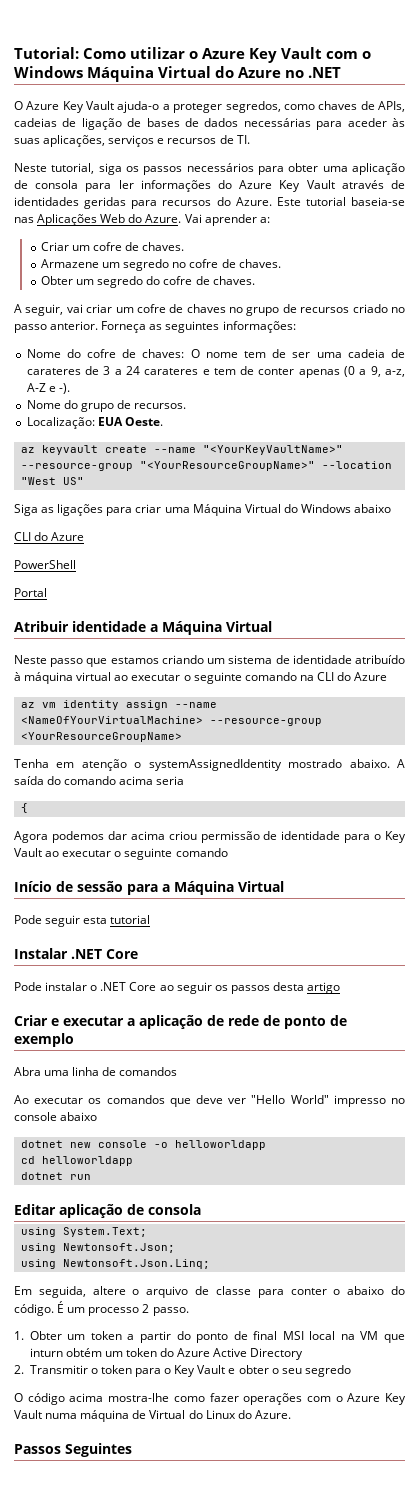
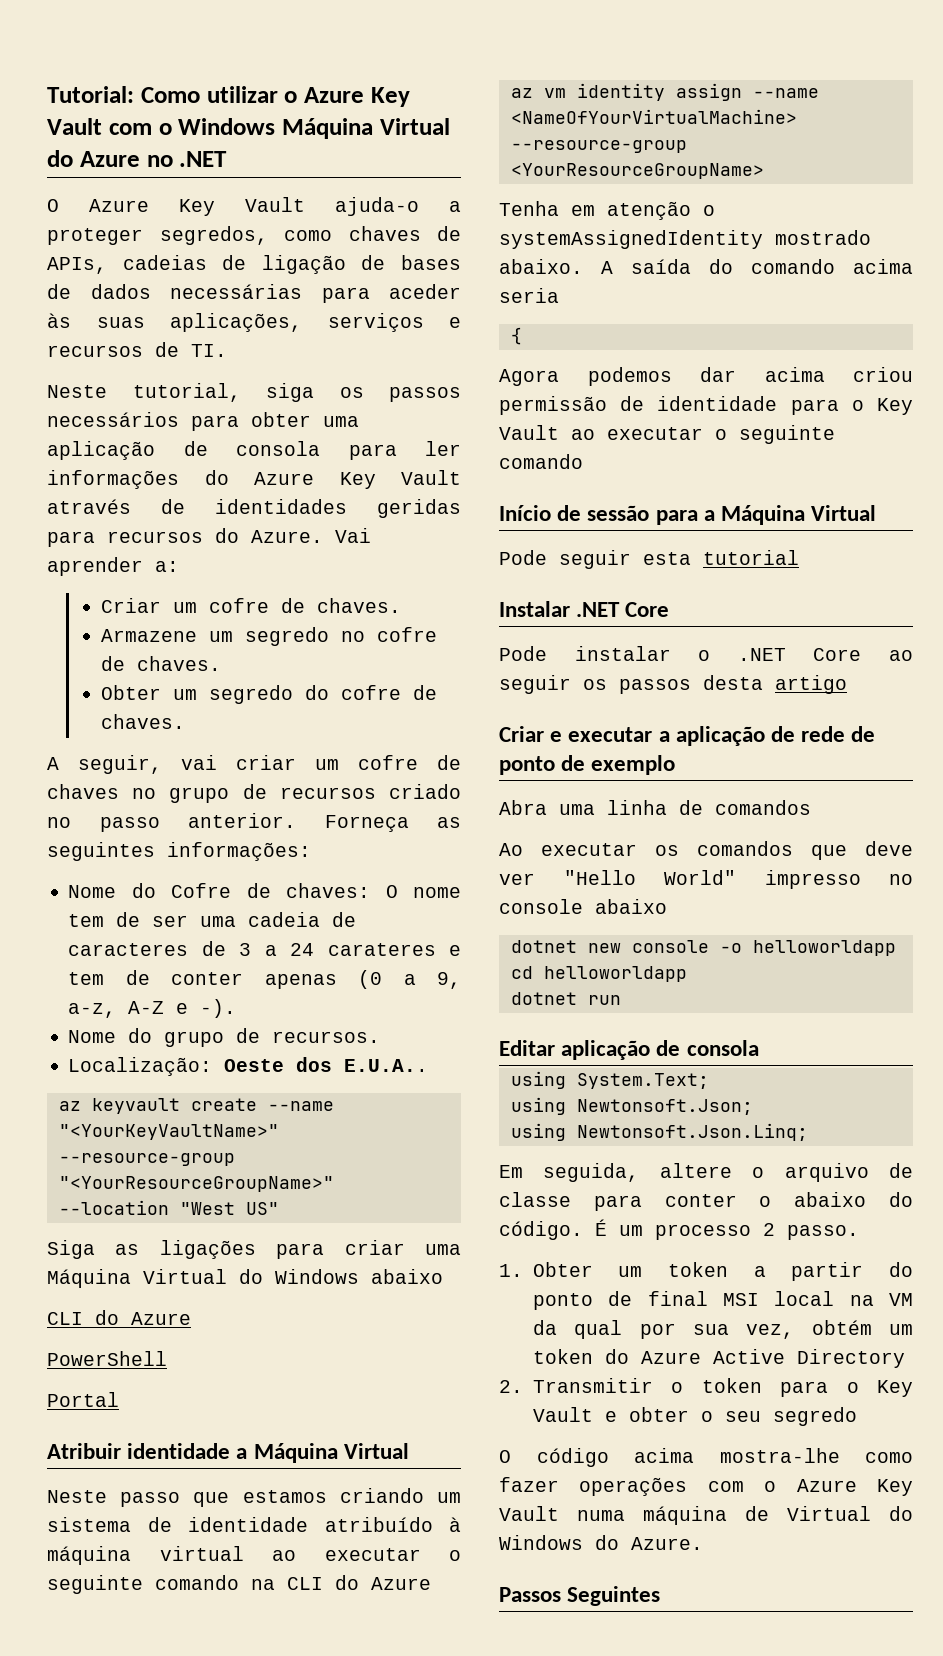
- Este tutorial baseia-se nas Aplicações Web do Azure.
- Nome do cofre de chaves: O nome tem de ser uma cadeia de carateres de 3 a 24 carateres e tem de conter apenas (0 a 9, a-z, A-Z e -).
+ Nome do Cofre de chaves: O nome tem de ser uma cadeia de caracteres de 3 a 24 carateres e tem de conter apenas (0 a 9, a-z, A-Z e -).
- Localização: EUA Oeste.
+ Localização: Oeste dos E.U.A..
- 1. Obter um token a partir do ponto de final MSI local na VM que inturn obtém um token do Azure Active Directory
+ 1. Obter um token a partir do ponto de final MSI local na VM da qual por sua vez, obtém um token do Azure Active Directory
- O código acima mostra-lhe como fazer operações com o Azure Key Vault numa máquina de Virtual do Linux do Azure.
+ O código acima mostra-lhe como fazer operações com o Azure Key Vault numa máquina de Virtual do Windows do Azure.

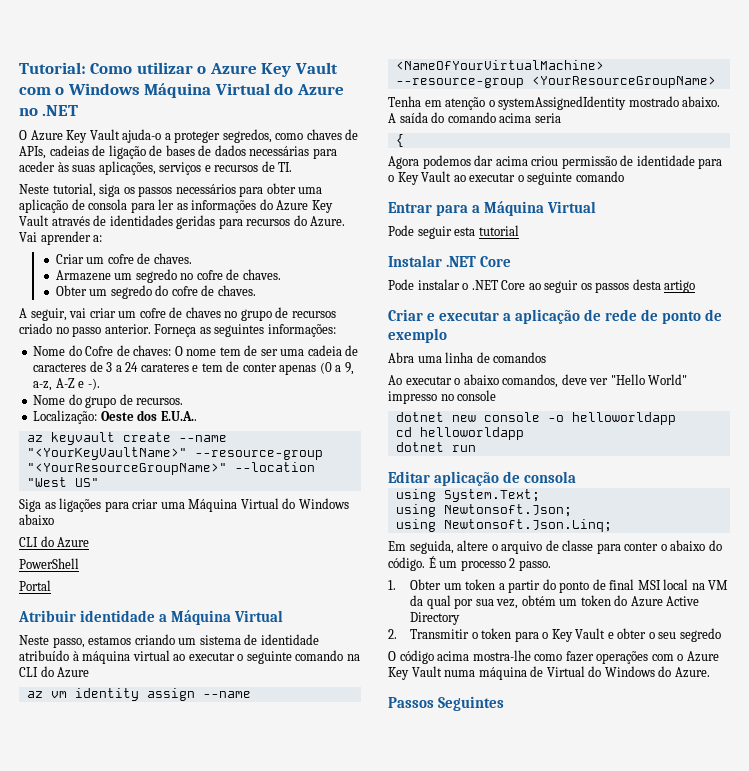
- Neste tutorial, siga os passos necessários para obter uma aplicação de consola para ler informações do Azure Key Vault através de identidades geridas para recursos do Azure.
+ Neste tutorial, siga os passos necessários para obter uma aplicação de consola para ler as informações do Azure Key Vault através de identidades geridas para recursos do Azure.
- Neste passo que estamos criando um sistema de identidade atribuído à máquina virtual ao executar o seguinte comando na CLI do Azure
+ Neste passo, estamos criando um sistema de identidade atribuído à máquina virtual ao executar o seguinte comando na CLI do Azure
- Início de sessão para a Máquina Virtual
+ Entrar para a Máquina Virtual
- Ao executar os comandos que deve ver "Hello World" impresso no console abaixo
+ Ao executar o abaixo comandos, deve ver "Hello World" impresso no console

